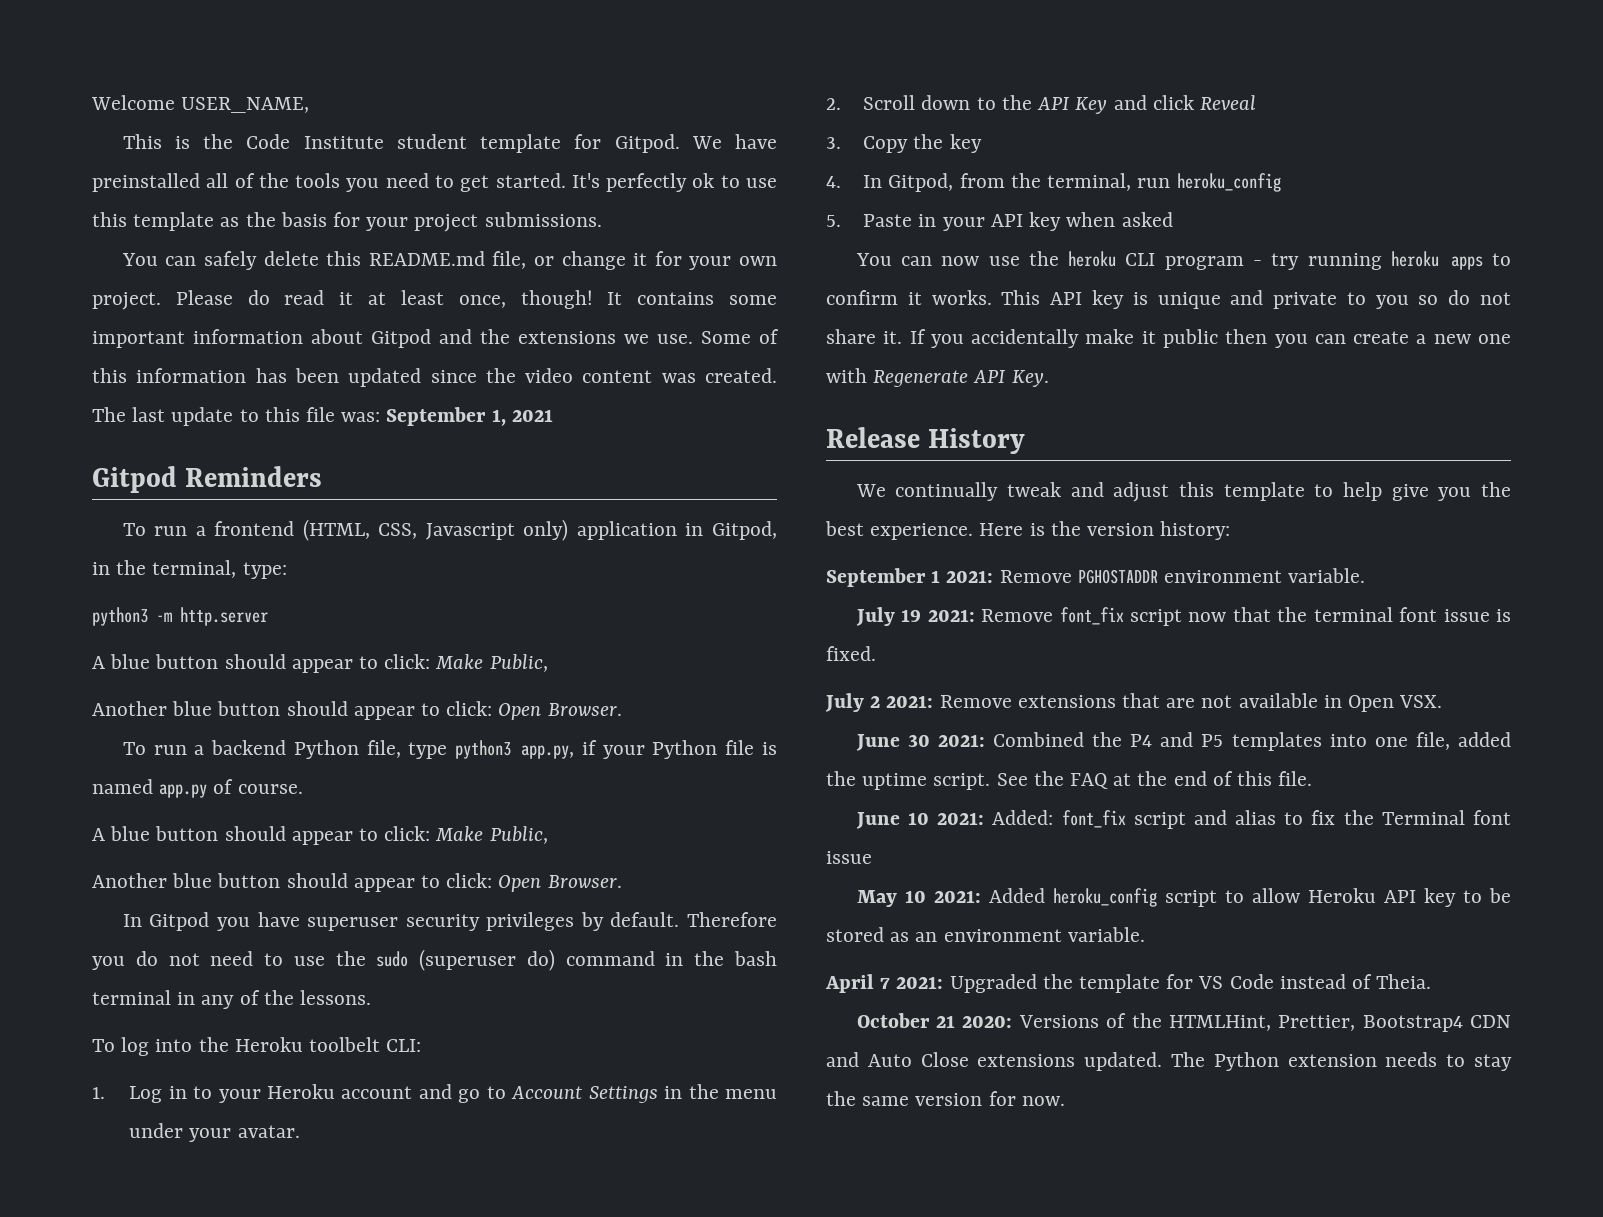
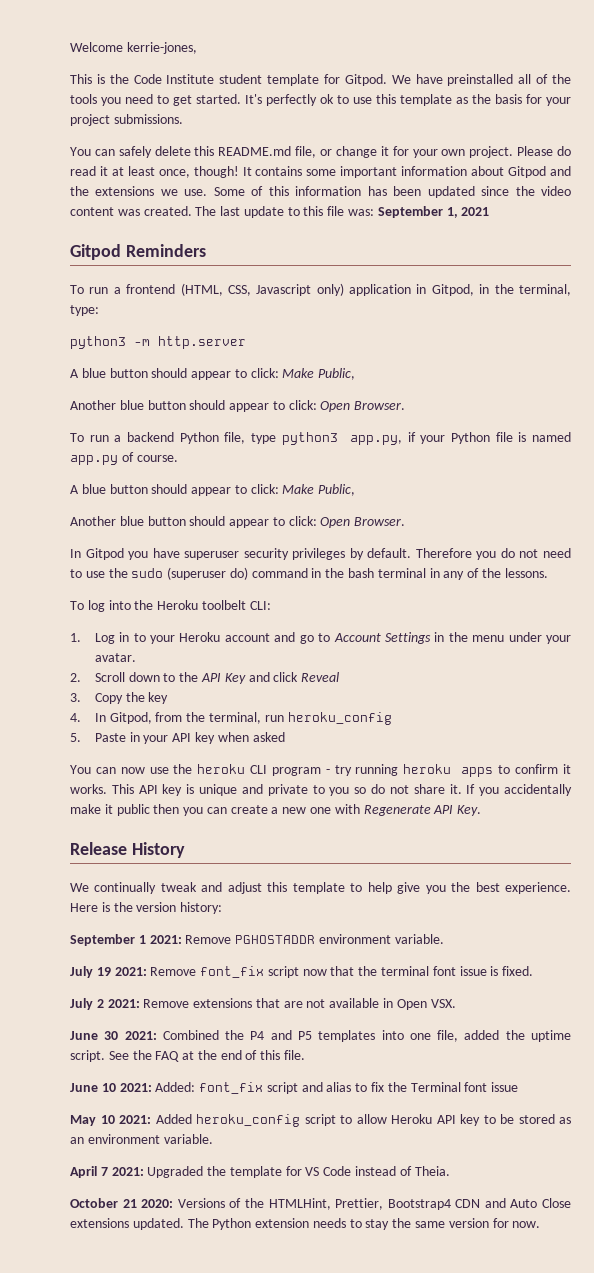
- Welcome USER_NAME,
+ Welcome kerrie-jones,

